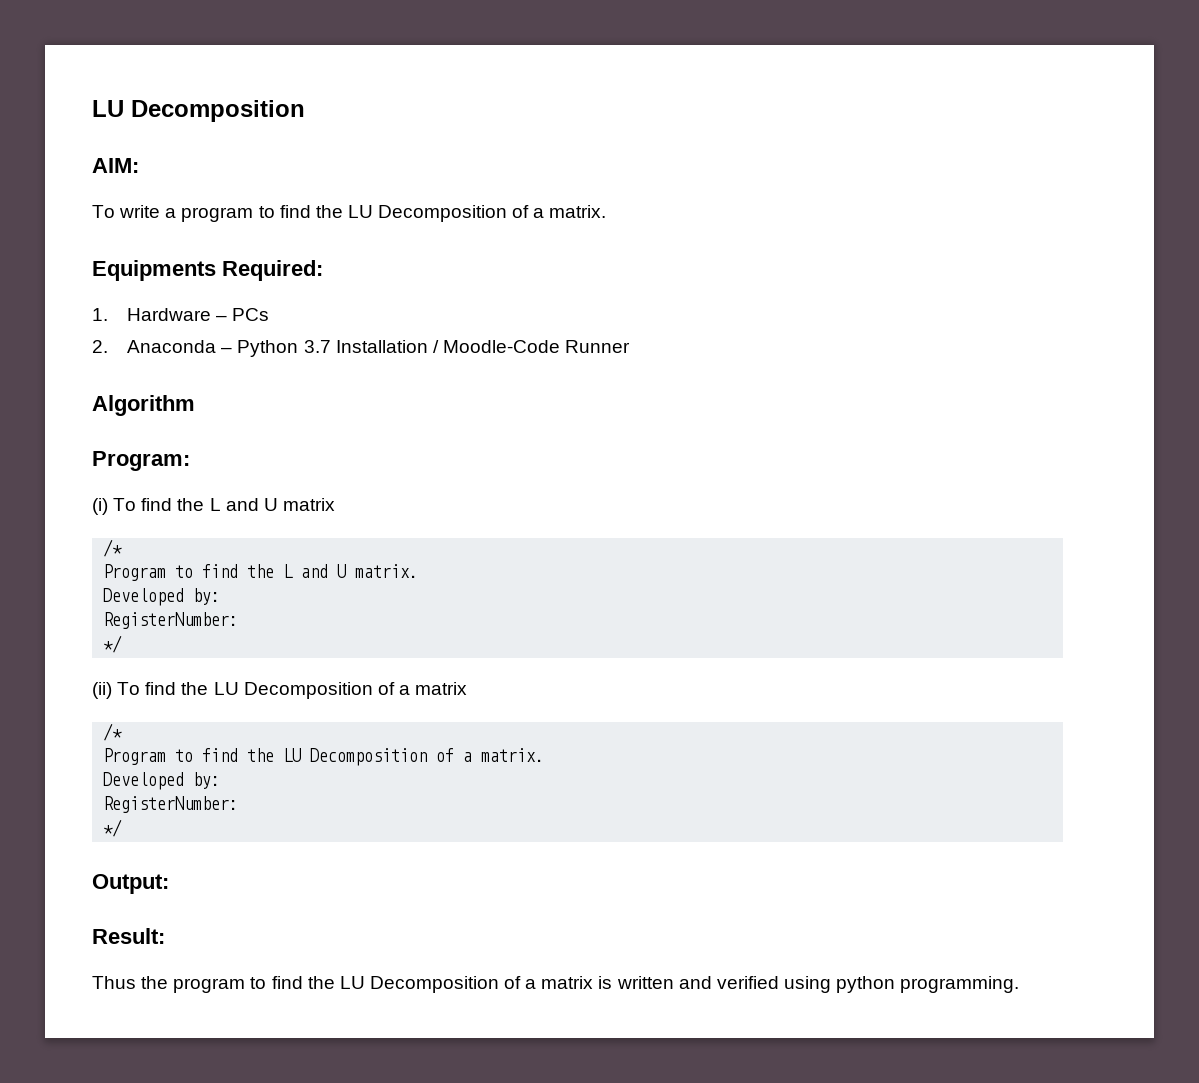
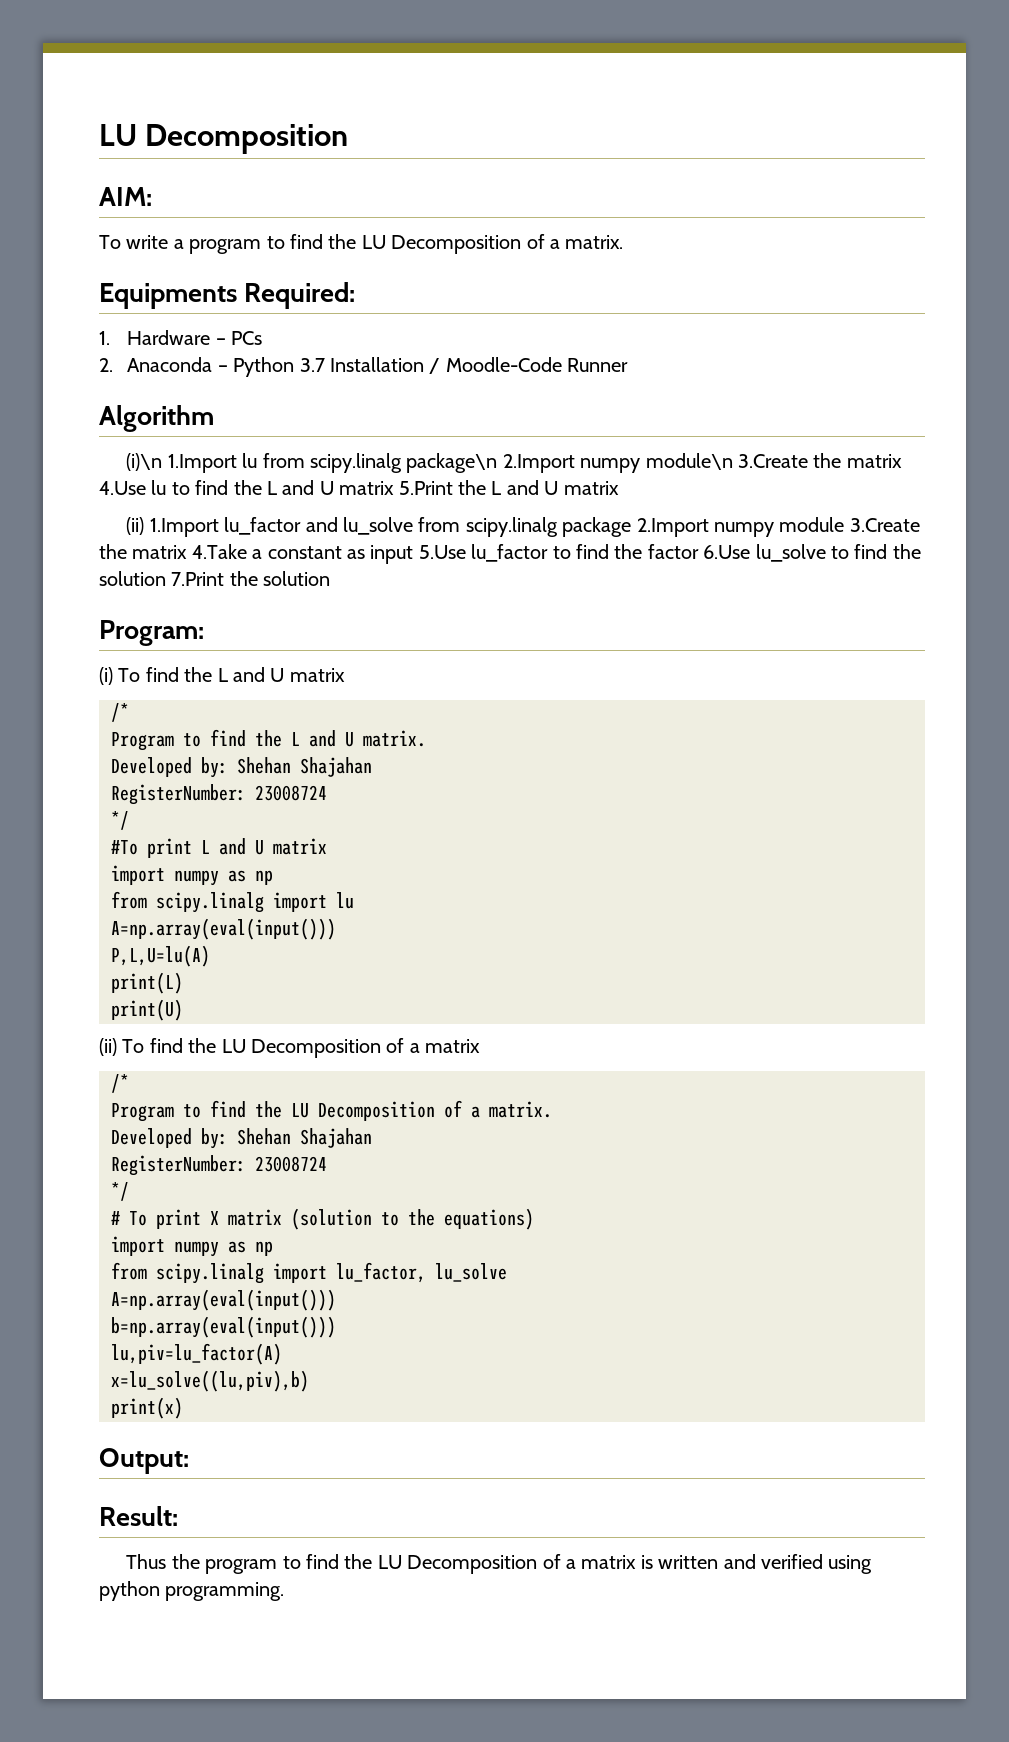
+ (i)\n 1.Import lu from scipy.linalg package\n 2.Import numpy module\n 3.Create the matrix 4.Use lu to find the L and U matrix 5.Print the L and U matrix
+ (ii) 1.Import lu_factor and lu_solve from scipy.linalg package 2.Import numpy module 3.Create the matrix 4.Take a constant as input 5.Use lu_factor to find the factor 6.Use lu_solve to find the solution 7.Print the solution
  Program to find the L and U matrix.
- Developed by:
- RegisterNumber:
+ Developed by: Shehan Shajahan
+ RegisterNumber: 23008724
  */
+ #To print L and U matrix
+ import numpy as np
+ from scipy.linalg import lu
+ A=np.array(eval(input()))
+ P,L,U=lu(A)
+ print(L)
+ print(U)
  Program to find the LU Decomposition of a matrix.
- Developed by:
- RegisterNumber:
+ Developed by: Shehan Shajahan
+ RegisterNumber: 23008724
  */
+ # To print X matrix (solution to the equations)
+ import numpy as np
+ from scipy.linalg import lu_factor, lu_solve
+ A=np.array(eval(input()))
+ b=np.array(eval(input()))
+ lu,piv=lu_factor(A)
+ x=lu_solve((lu,piv),b)
+ print(x)

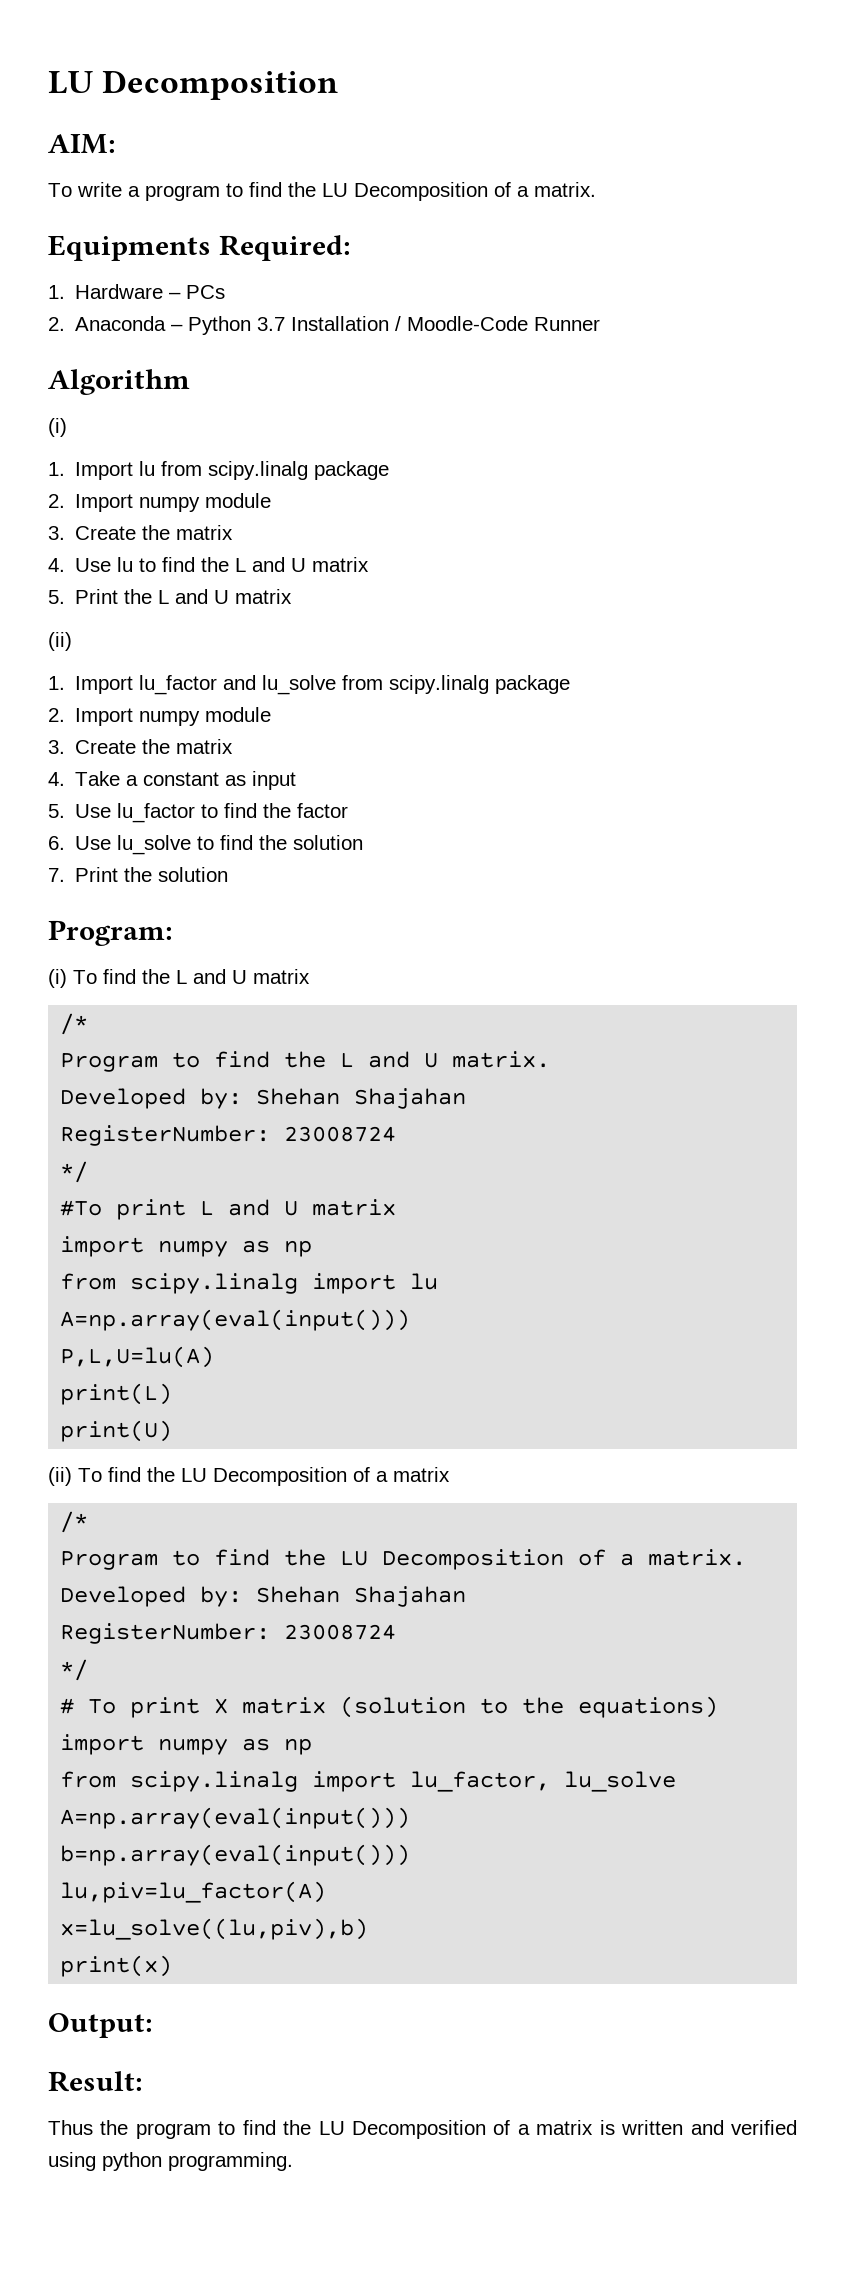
  Algorithm
- (i)\n 1.Import lu from scipy.linalg package\n 2.Import numpy module\n 3.Create the matrix 4.Use lu to find the L and U matrix 5.Print the L and U matrix
- (ii) 1.Import lu_factor and lu_solve from scipy.linalg package 2.Import numpy module 3.Create the matrix 4.Take a constant as input 5.Use lu_factor to find the factor 6.Use lu_solve to find the solution 7.Print the solution
+ (i)
+ 1. Import lu from scipy.linalg package
+ 2. Import numpy module
+ 3. Create the matrix
+ 4. Use lu to find the L and U matrix
+ 5. Print the L and U matrix
+ (ii)
+ 1. Import lu_factor and lu_solve from scipy.linalg package
+ 2. Import numpy module
+ 3. Create the matrix
+ 4. Take a constant as input
+ 5. Use lu_factor to find the factor
+ 6. Use lu_solve to find the solution
+ 7. Print the solution

